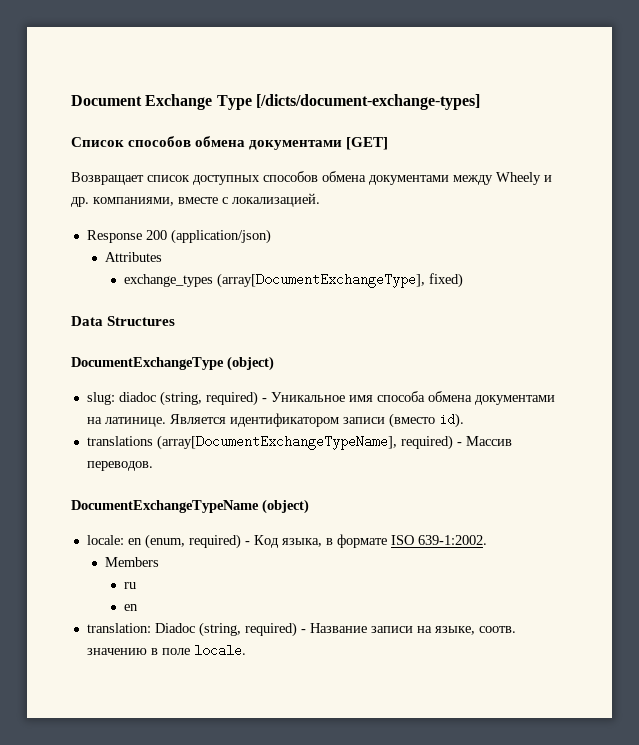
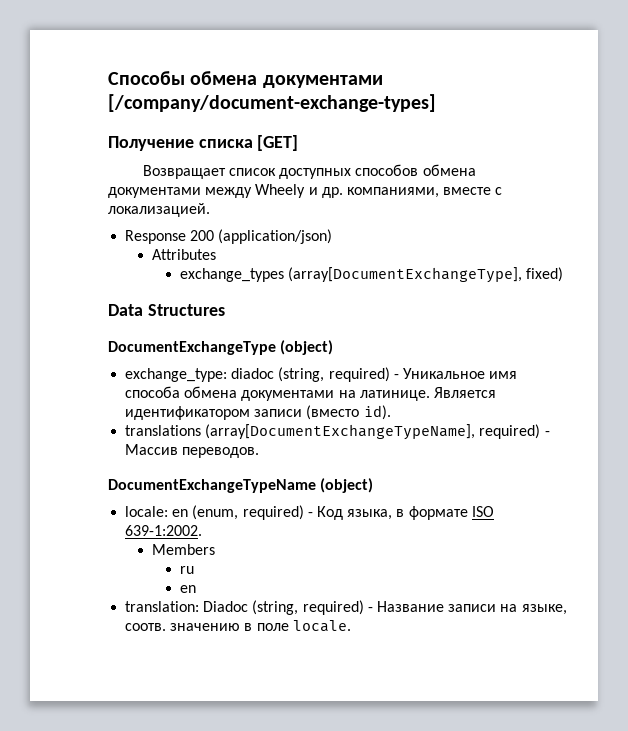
- Document Exchange Type [/dicts/document-exchange-types]
- Список способов обмена документами [GET]
+ Способы обмена документами [/company/document-exchange-types]
+ Получение списка [GET]
- slug: diadoc (string, required) - Уникальное имя способа обмена документами на латинице.
+ exchange_type: diadoc (string, required) - Уникальное имя способа обмена документами на латинице.

